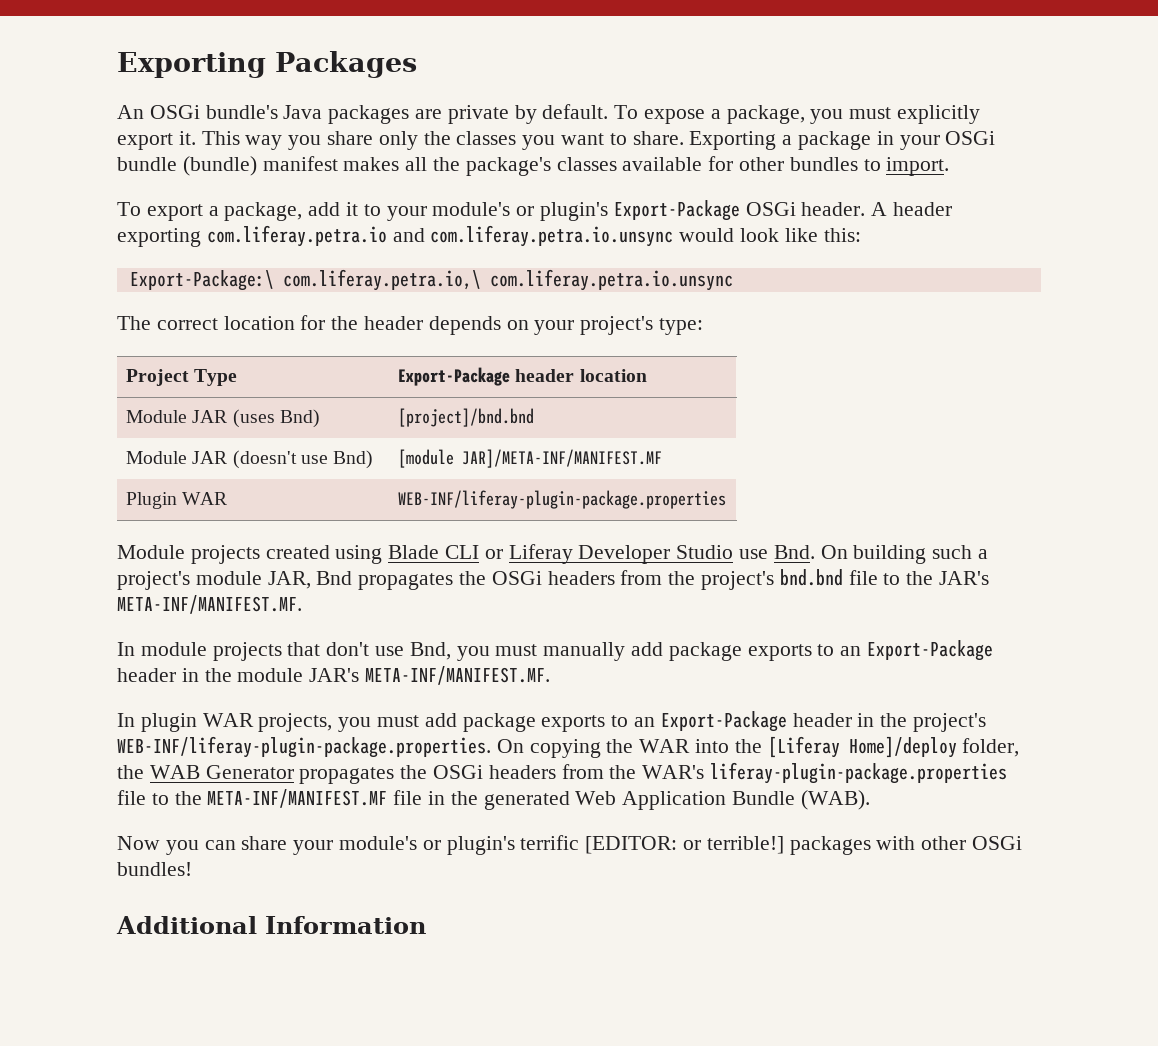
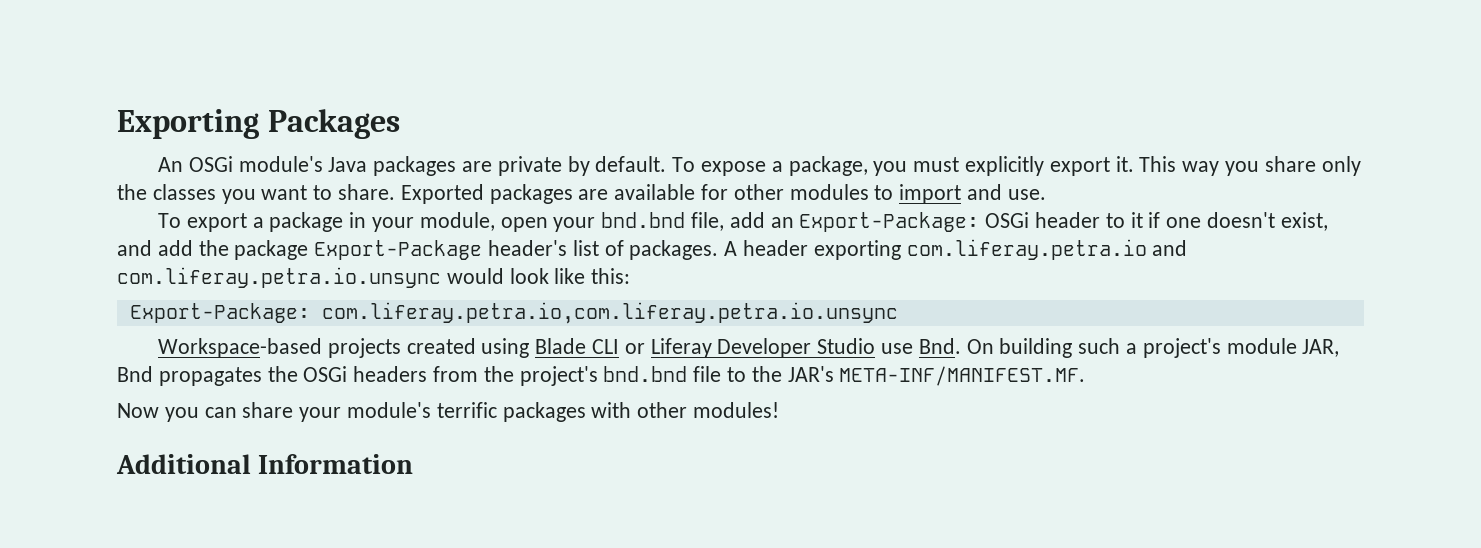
- An OSGi bundle's Java packages are private by default.
+ An OSGi module's Java packages are private by default.
- Exporting a package in your OSGi bundle (bundle) manifest makes all the package's classes available for other bundles to import.
- To export a package, add it to your module's or plugin's Export-Package OSGi header.
+ Exported packages are available for other modules to import and use.
+ To export a package in your module, open your bnd.bnd file, add an Export-Package: OSGi header to it if one doesn't exist, and add the package Export-Package header's list of packages.
- Export-Package:\ com.liferay.petra.io,\ com.liferay.petra.io.unsync
- The correct location for the header depends on your project's type:
- Project Type | Export-Package header location
- Module JAR (uses Bnd) | [project]/bnd.bnd
- Module JAR (doesn't use Bnd) | [module JAR]/META-INF/MANIFEST.MF
- Plugin WAR | WEB-INF/liferay-plugin-package.properties
- Module projects created using Blade CLI or Liferay Developer Studio use Bnd. On building such a project's module JAR, Bnd propagates the OSGi headers from the project's bnd.bnd file to the JAR's META-INF/MANIFEST.MF.
+ Export-Package: com.liferay.petra.io,com.liferay.petra.io.unsync
+ Workspace-based projects created using Blade CLI or Liferay Developer Studio use Bnd. On building such a project's module JAR, Bnd propagates the OSGi headers from the project's bnd.bnd file to the JAR's META-INF/MANIFEST.MF.
- In module projects that don't use Bnd, you must manually add package exports to an Export-Package header in the module JAR's META-INF/MANIFEST.MF.
- In plugin WAR projects, you must add package exports to an Export-Package header in the project's WEB-INF/liferay-plugin-package.properties. On copying the WAR into the [Liferay Home]/deploy folder, the WAB Generator propagates the OSGi headers from the WAR's liferay-plugin-package.properties file to the META-INF/MANIFEST.MF file in the generated Web Application Bundle (WAB).
- Now you can share your module's or plugin's terrific [EDITOR: or terrible!] packages with other OSGi bundles!
+ Now you can share your module's terrific packages with other modules!

